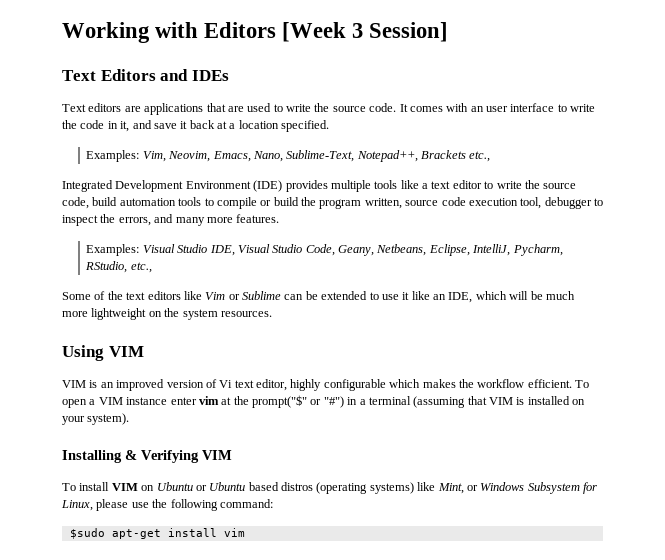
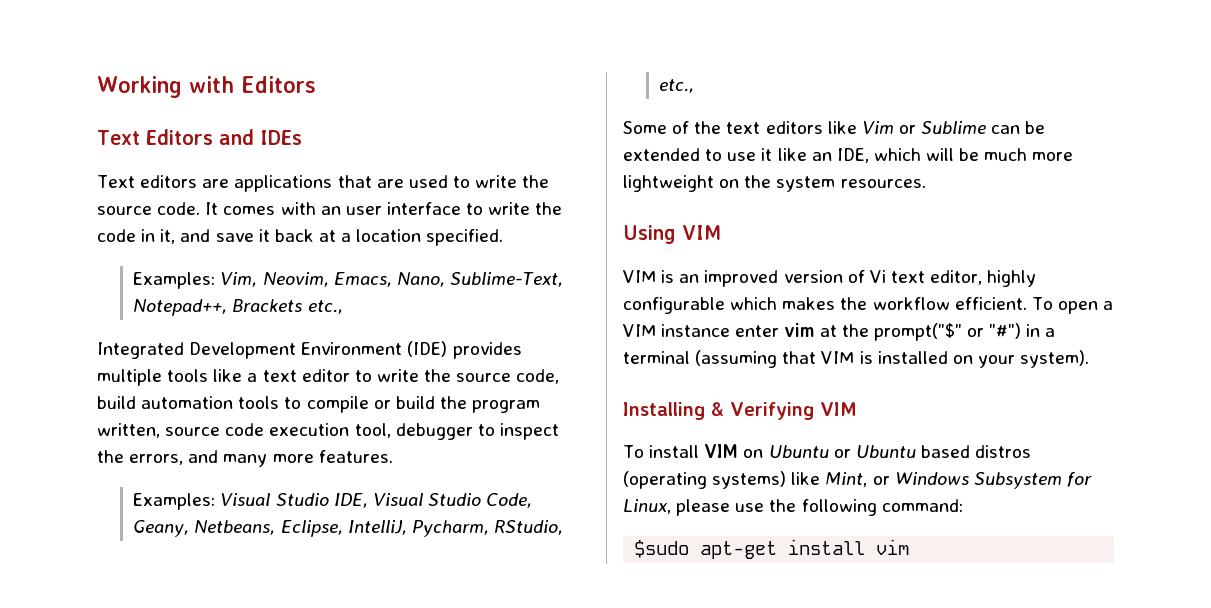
- Working with Editors [Week 3 Session]
+ Working with Editors

